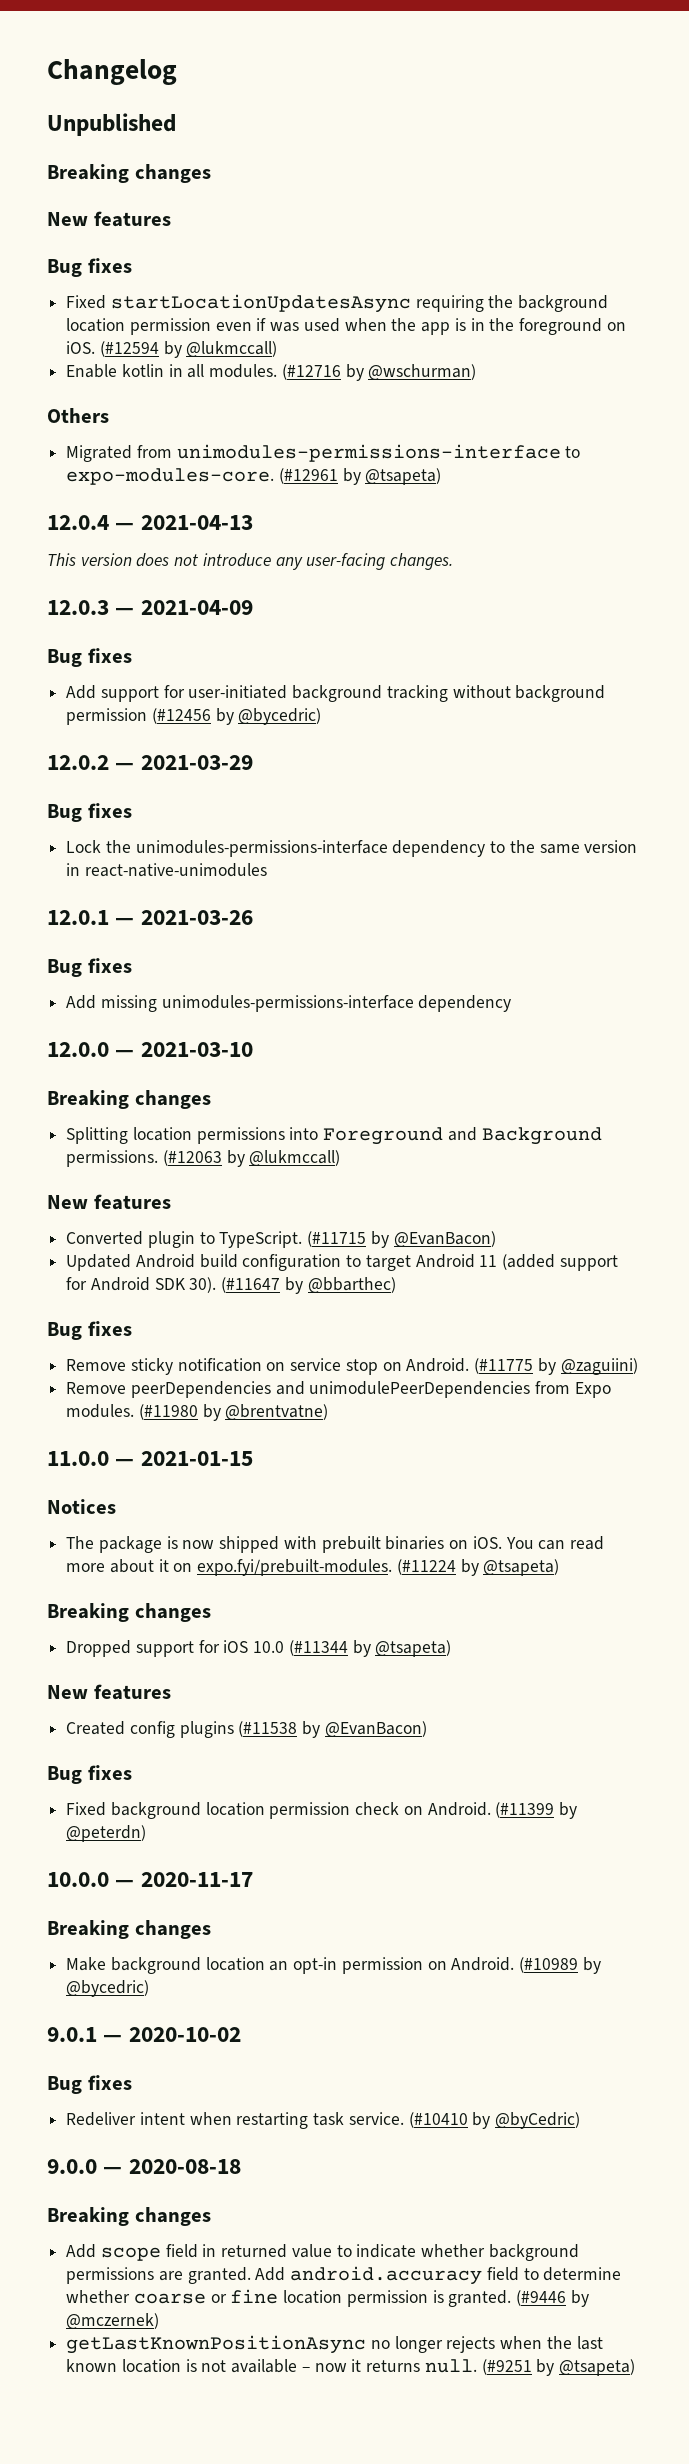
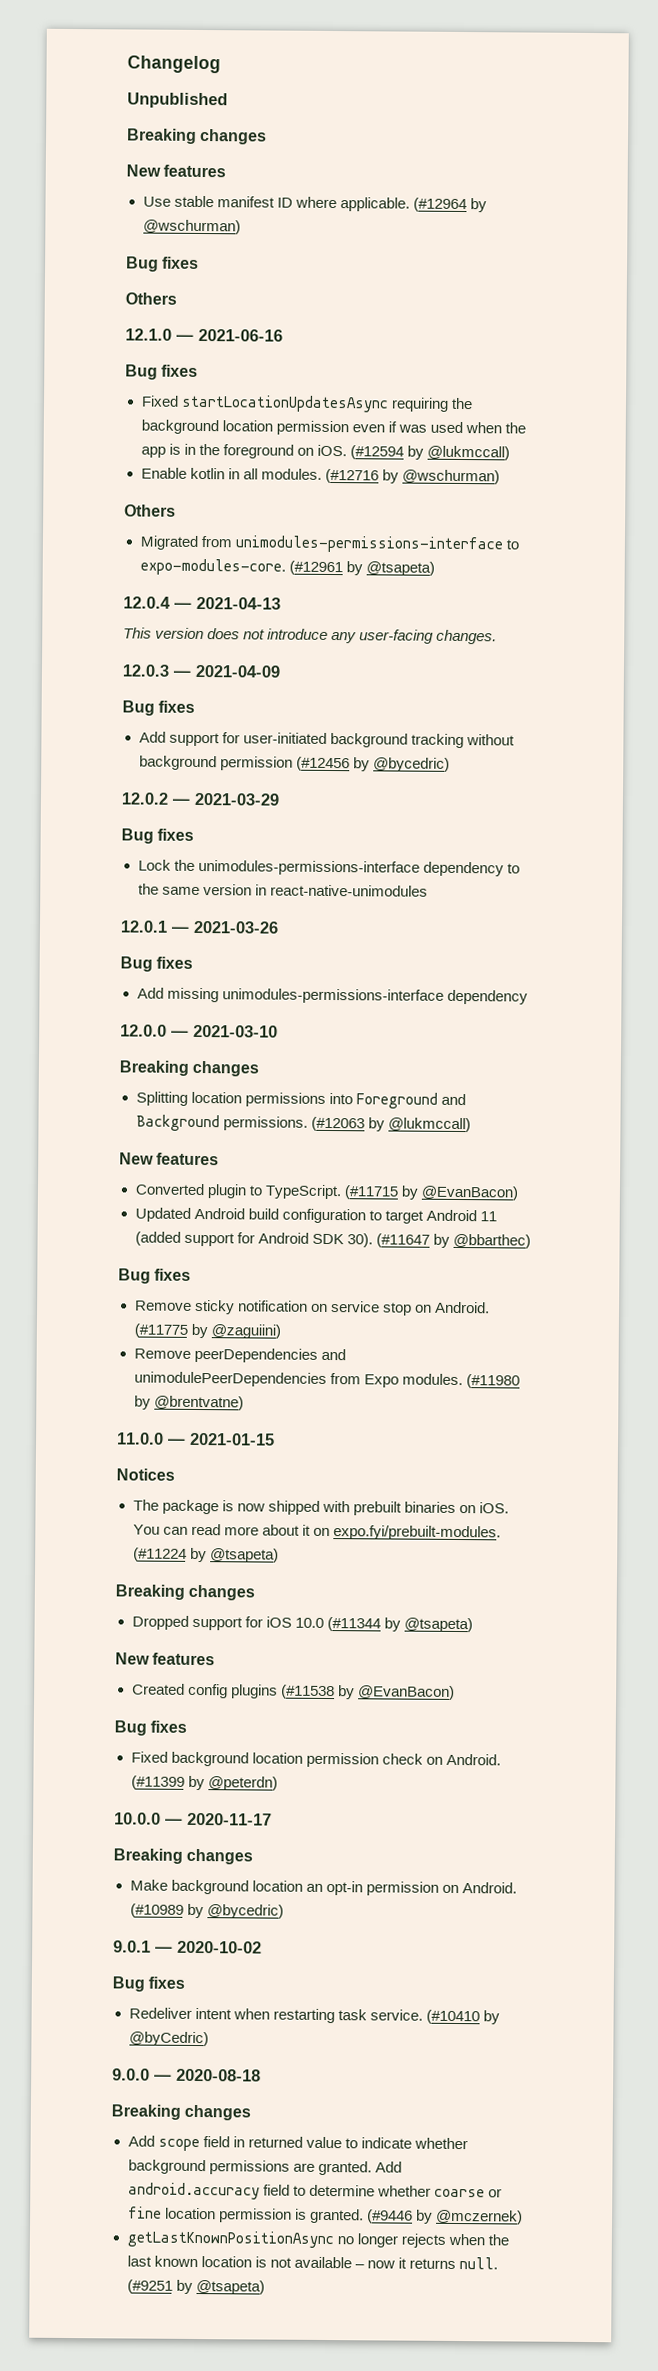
+ Use stable manifest ID where applicable. (#12964 by @wschurman)
+ Bug fixes
+ Others
+ 12.1.0 — 2021-06-16

